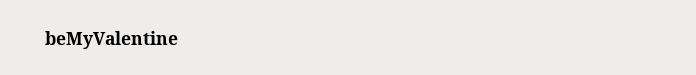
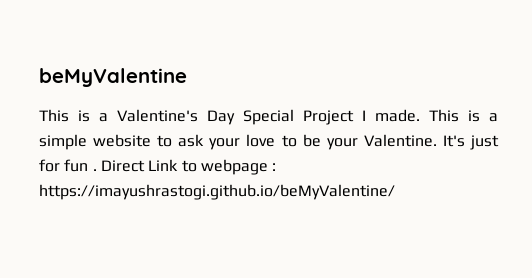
+ This is a Valentine's Day Special Project I made. This is a simple website to ask your love to be your Valentine. It's just for fun . Direct Link to webpage : https://imayushrastogi.github.io/beMyValentine/

